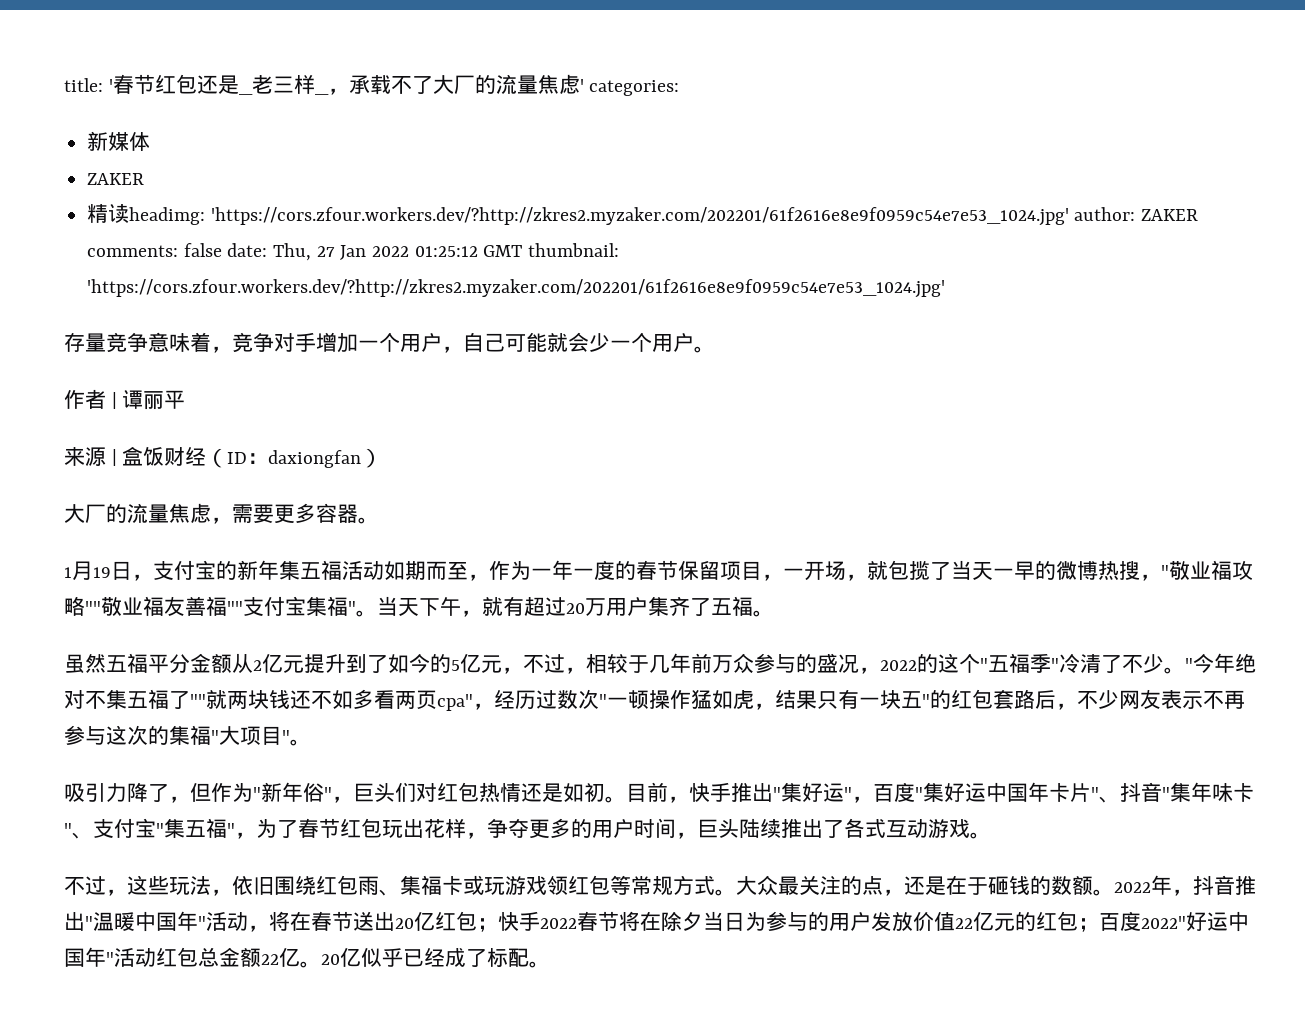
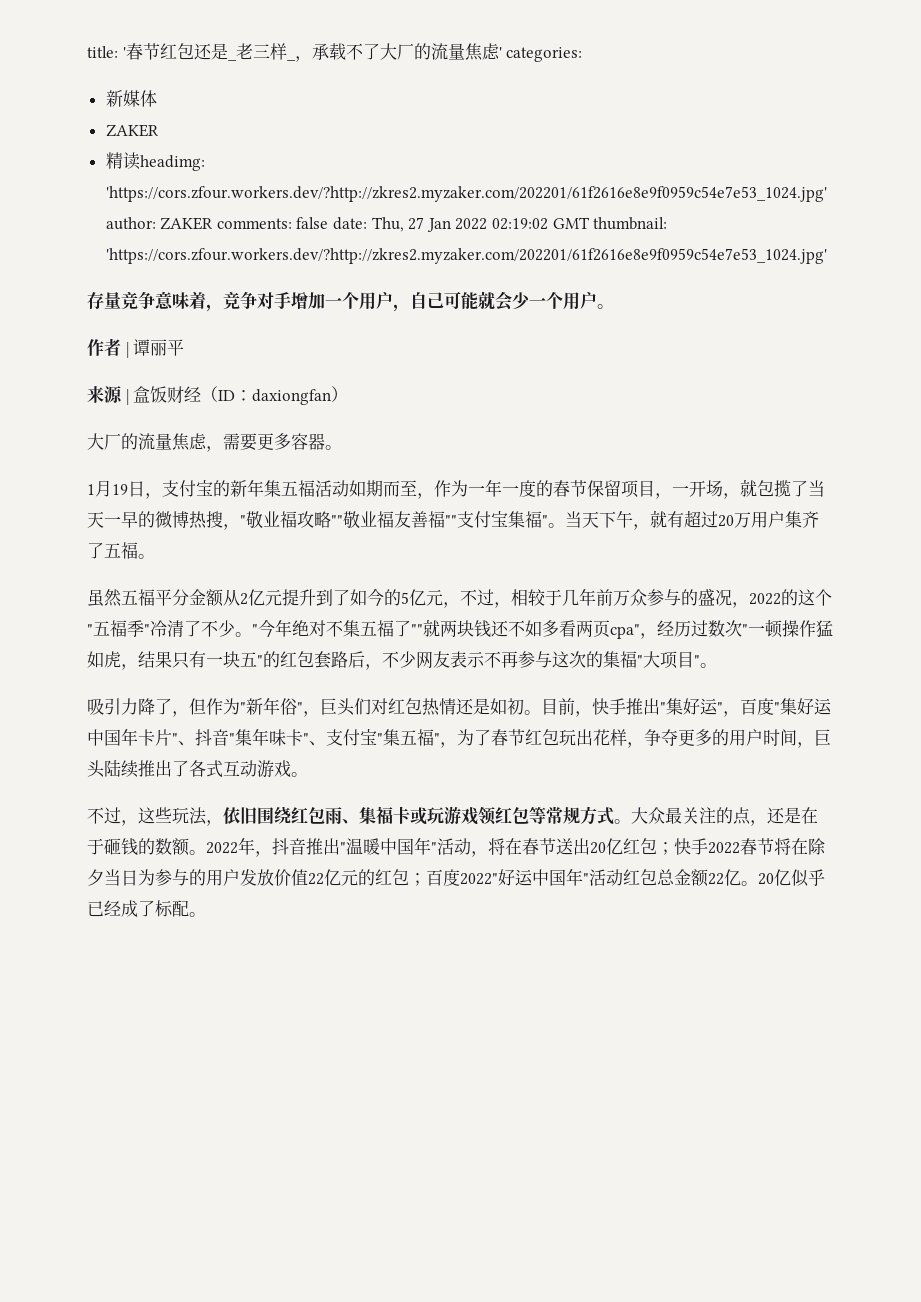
- 精读headimg: 'https://cors.zfour.workers.dev/?http://zkres2.myzaker.com/202201/61f2616e8e9f0959c54e7e53_1024.jpg' author: ZAKER comments: false date: Thu, 27 Jan 2022 01:25:12 GMT thumbnail: 'https://cors.zfour.workers.dev/?http://zkres2.myzaker.com/202201/61f2616e8e9f0959c54e7e53_1024.jpg'
+ 精读headimg: 'https://cors.zfour.workers.dev/?http://zkres2.myzaker.com/202201/61f2616e8e9f0959c54e7e53_1024.jpg' author: ZAKER comments: false date: Thu, 27 Jan 2022 02:19:02 GMT thumbnail: 'https://cors.zfour.workers.dev/?http://zkres2.myzaker.com/202201/61f2616e8e9f0959c54e7e53_1024.jpg'

